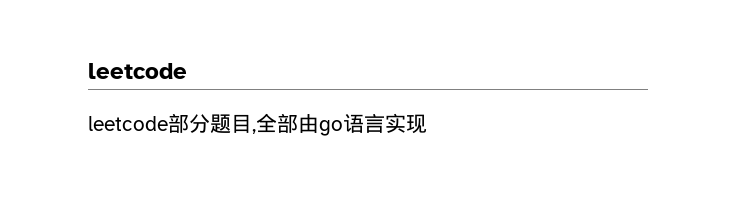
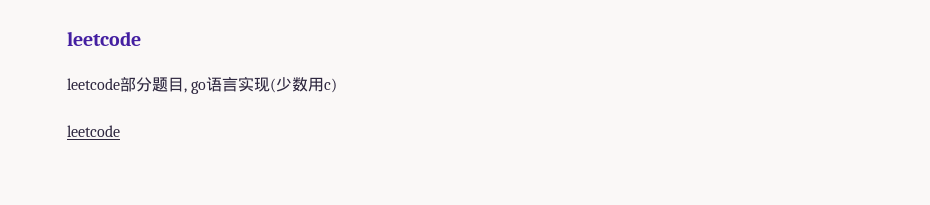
- leetcode部分题目,全部由go语言实现
+ leetcode部分题目, go语言实现(少数用c)
+ leetcode

